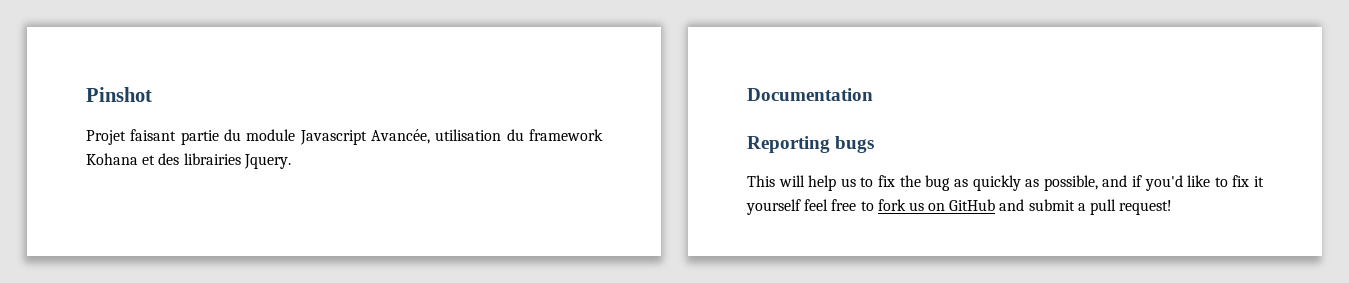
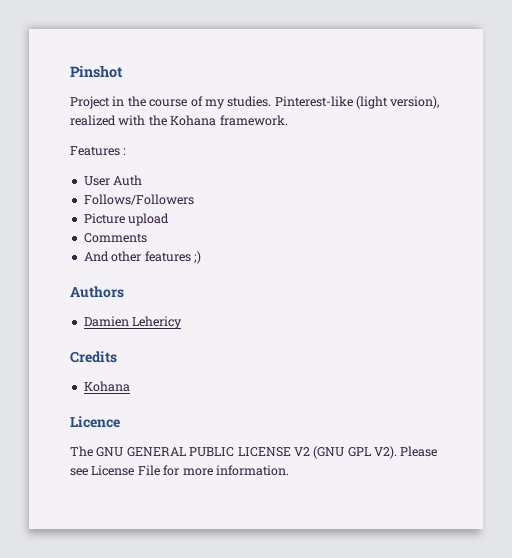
- Projet faisant partie du module Javascript Avancée, utilisation du framework Kohana et des librairies Jquery.
- Documentation
- Reporting bugs
- This will help us to fix the bug as quickly as possible, and if you'd like to fix it yourself feel free to fork us on GitHub and submit a pull request!
+ Project in the course of my studies. Pinterest-like (light version), realized with the Kohana framework.
+ Features :
+ User Auth
+ Follows/Followers
+ Picture upload
+ Comments
+ And other features ;)
+ Authors
+ Damien Lehericy
+ Credits
+ Kohana
+ Licence
+ The GNU GENERAL PUBLIC LICENSE V2 (GNU GPL V2). Please see License File for more information.

